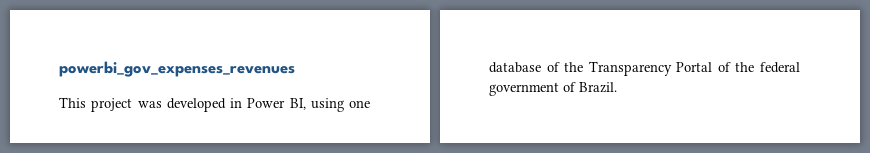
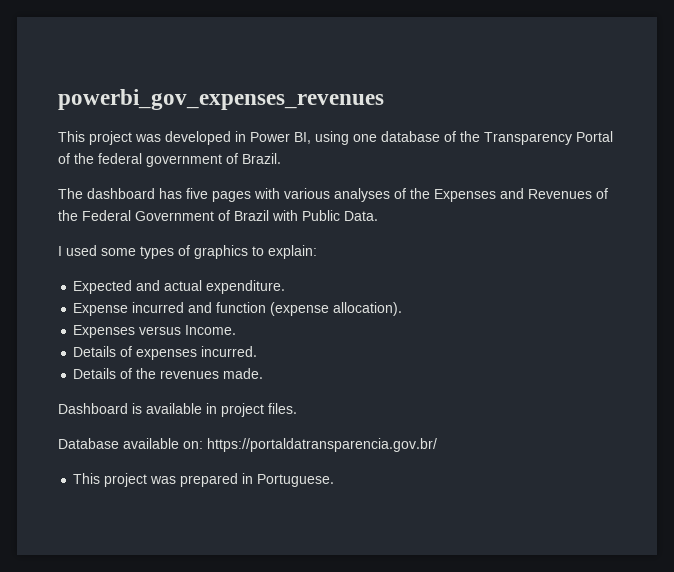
+ The dashboard has five pages with various analyses of the Expenses and Revenues of the Federal Government of Brazil with Public Data.
+ I used some types of graphics to explain:
+ Expected and actual expenditure.
+ Expense incurred and function (expense allocation).
+ Expenses versus Income.
+ Details of expenses incurred.
+ Details of the revenues made.
+ Dashboard is available in project files.
+ Database available on: https://portaldatransparencia.gov.br/
+ This project was prepared in Portuguese.

